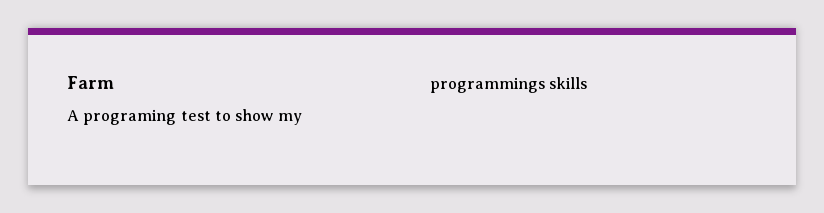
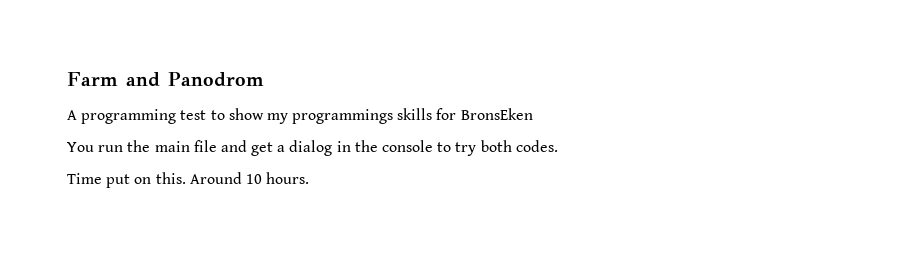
- Farm
+ Farm and Panodrom
- A programing test to show my programmings skills
+ A programming test to show my programmings skills for BronsEken
+ You run the main file and get a dialog in the console to try both codes.
+ Time put on this. Around 10 hours.

